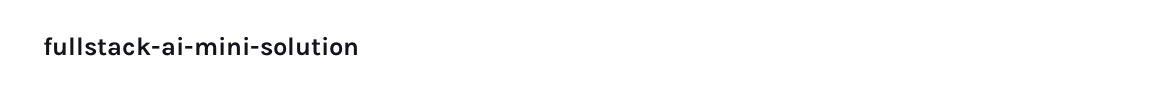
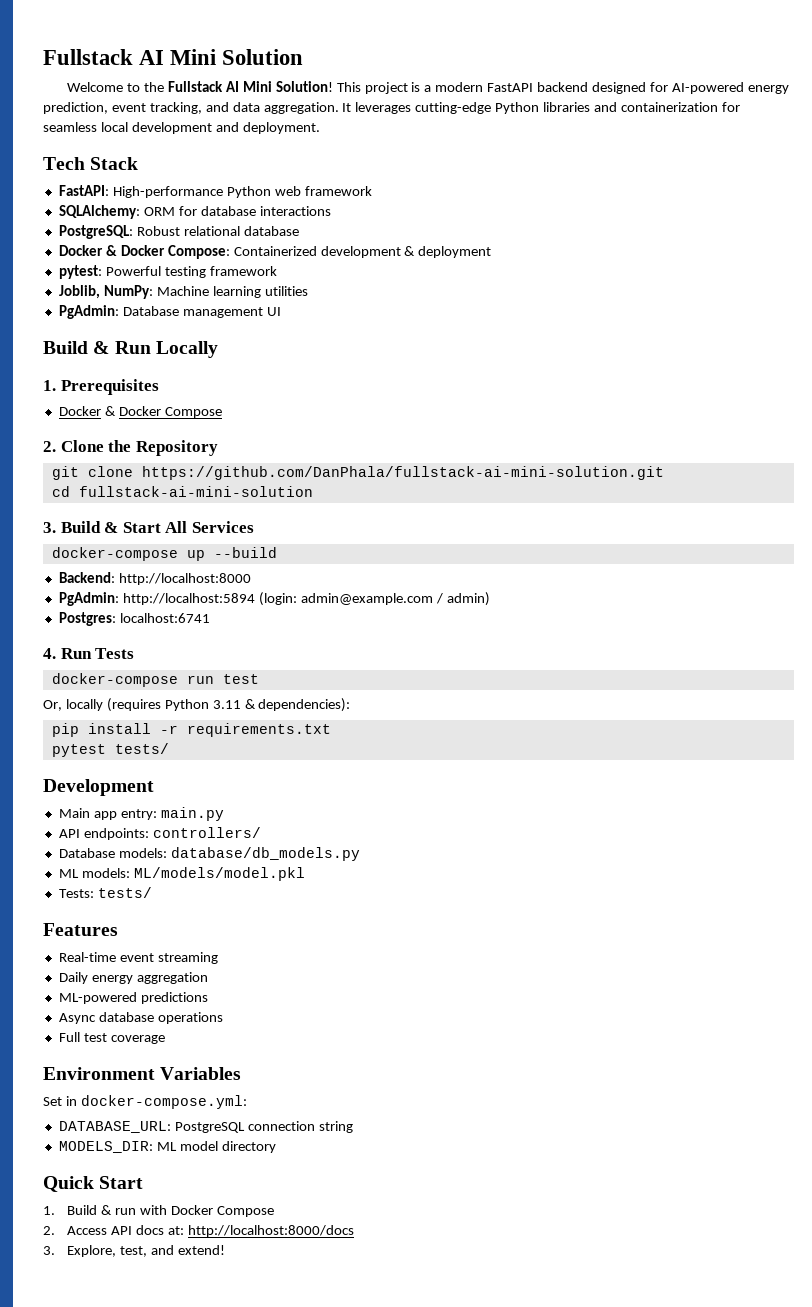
- fullstack-ai-mini-solution
+ Fullstack AI Mini Solution
+ Welcome to the Fullstack AI Mini Solution! This project is a modern FastAPI backend designed for AI-powered energy prediction, event tracking, and data aggregation. It leverages cutting-edge Python libraries and containerization for seamless local development and deployment.
+ Tech Stack
+ FastAPI: High-performance Python web framework
+ SQLAlchemy: ORM for database interactions
+ PostgreSQL: Robust relational database
+ Docker & Docker Compose: Containerized development & deployment
+ pytest: Powerful testing framework
+ Joblib, NumPy: Machine learning utilities
+ PgAdmin: Database management UI
+ Build & Run Locally
+ 1. Prerequisites
+ Docker & Docker Compose
+ 2. Clone the Repository
+ git clone https://github.com/DanPhala/fullstack-ai-mini-solution.git
+ cd fullstack-ai-mini-solution
+ 3. Build & Start All Services
+ docker-compose up --build
+ Backend: http://localhost:8000
+ PgAdmin: http://localhost:5894 (login: admin@example.com / admin)
+ Postgres: localhost:6741
+ 4. Run Tests
+ docker-compose run test
+ Or, locally (requires Python 3.11 & dependencies):
+ pip install -r requirements.txt
+ pytest tests/
+ Development
+ Main app entry: main.py
+ API endpoints: controllers/
+ Database models: database/db_models.py
+ ML models: ML/models/model.pkl
+ Tests: tests/
+ Features
+ Real-time event streaming
+ Daily energy aggregation
+ ML-powered predictions
+ Async database operations
+ Full test coverage
+ Environment Variables
+ Set in docker-compose.yml:
+ DATABASE_URL: PostgreSQL connection string
+ MODELS_DIR: ML model directory
+ Quick Start
+ 1. Build & run with Docker Compose
+ 2. Access API docs at: http://localhost:8000/docs
+ 3. Explore, test, and extend!

